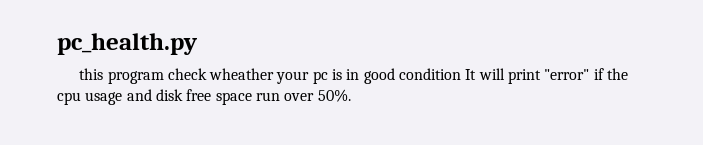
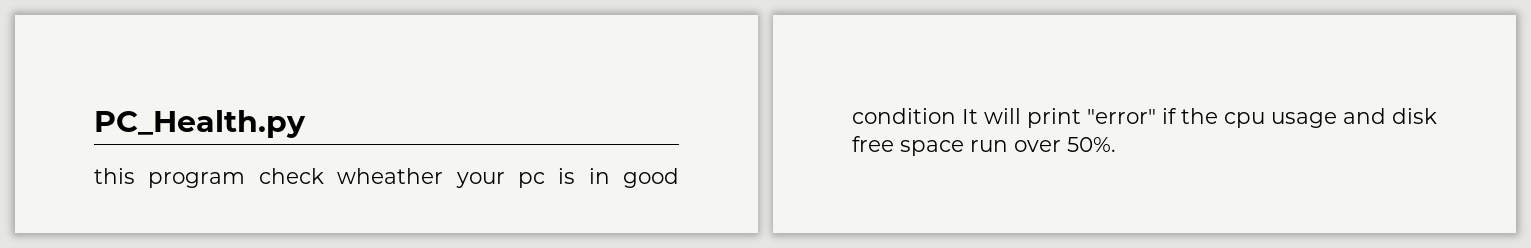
- pc_health.py
+ PC_Health.py

